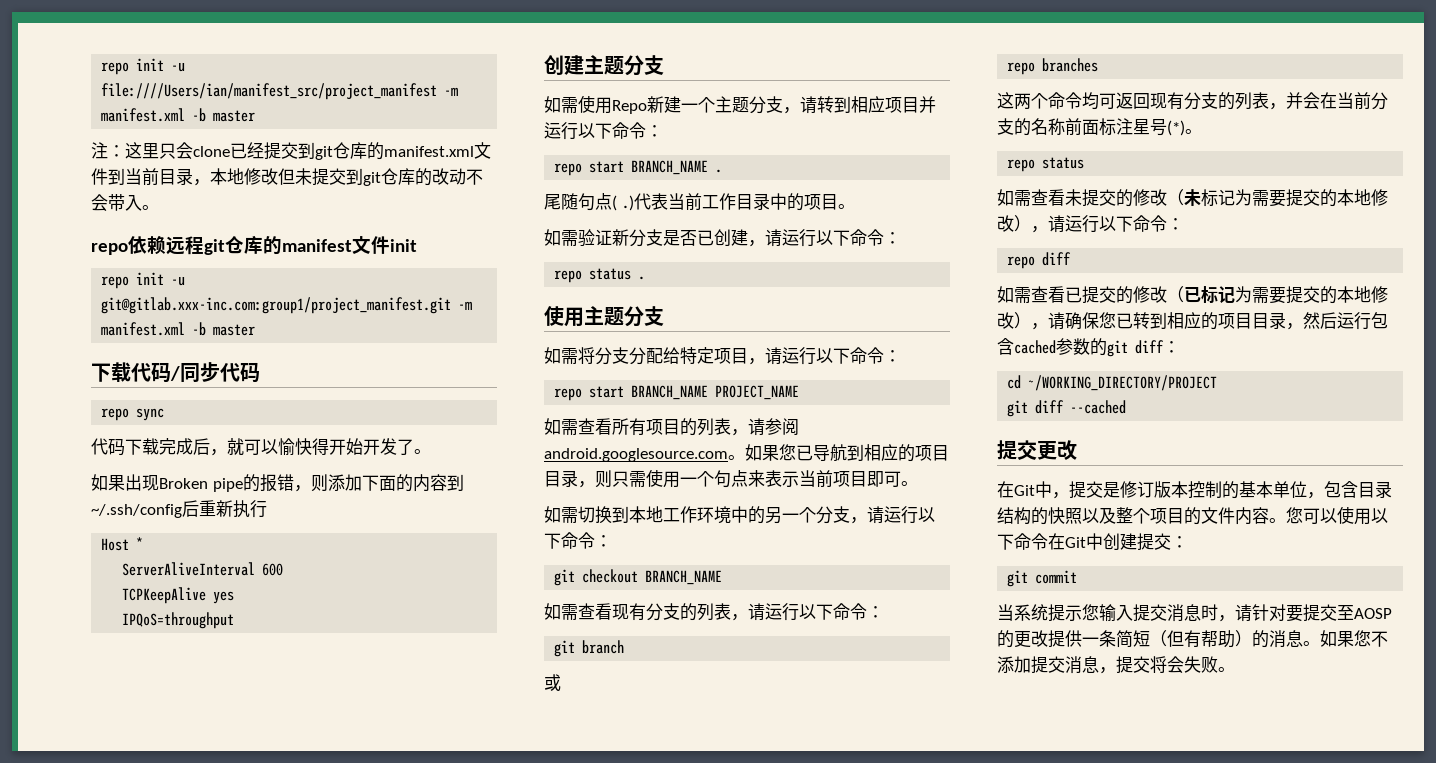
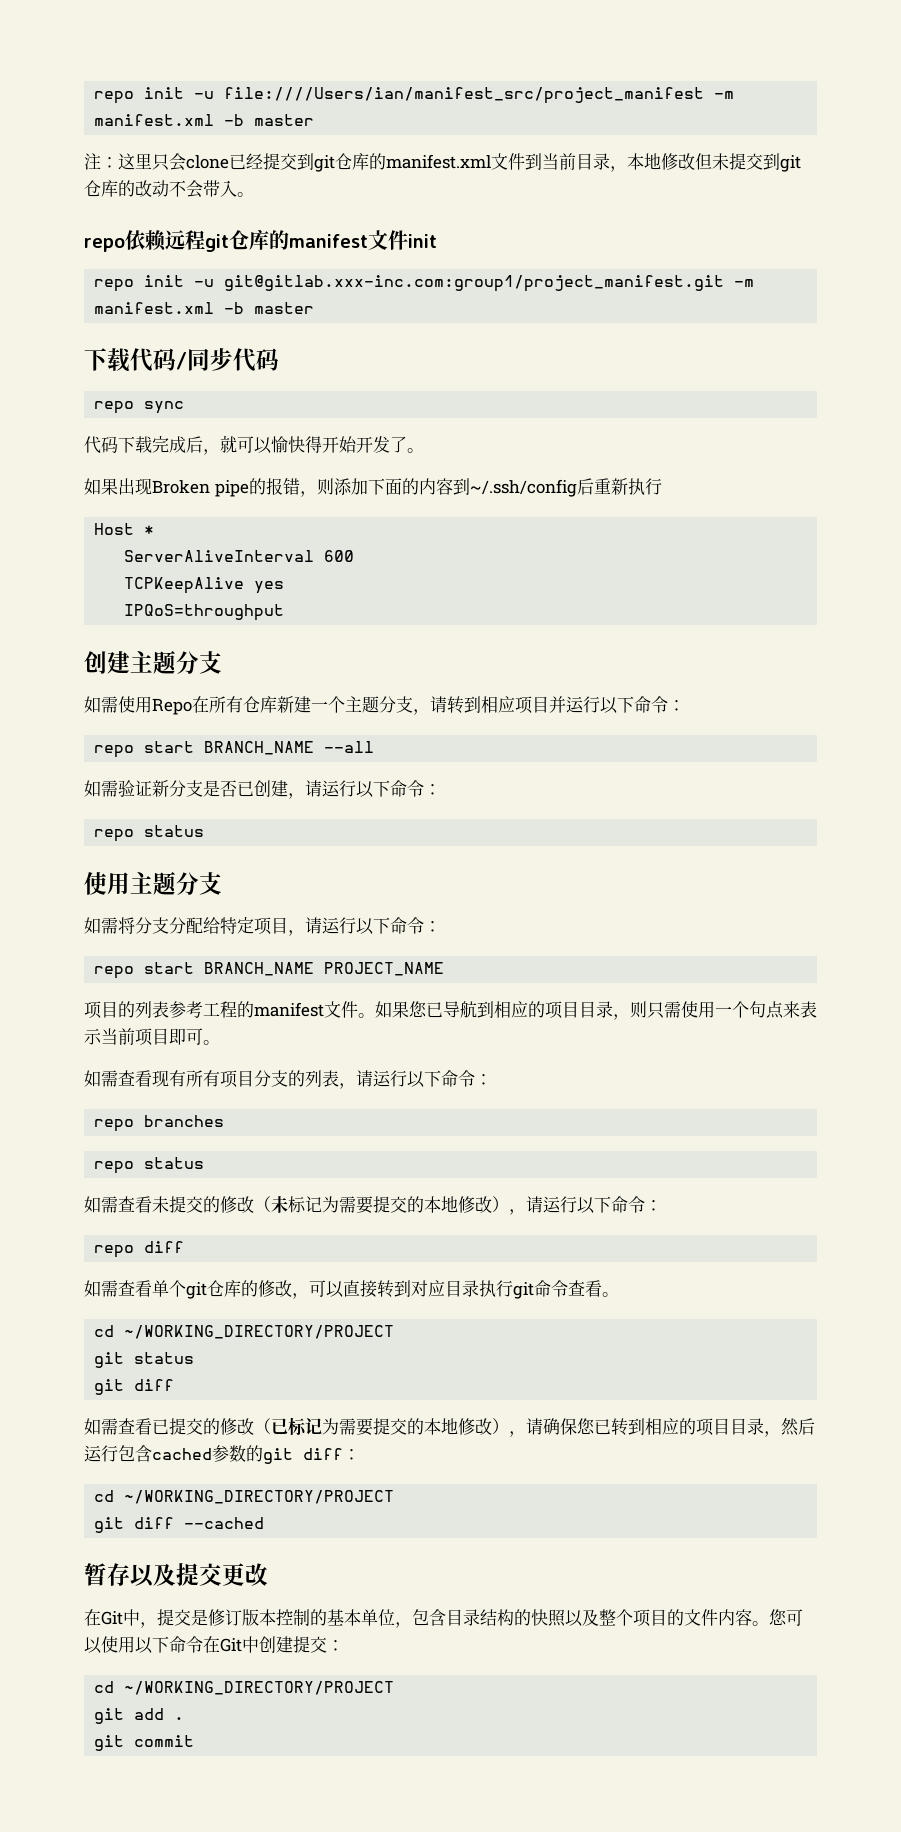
- 如需使用Repo新建一个主题分支，请转到相应项目并运行以下命令：
+ 如需使用Repo在所有仓库新建一个主题分支，请转到相应项目并运行以下命令：
- repo start BRANCH_NAME .
- 尾随句点( .)代表当前工作目录中的项目。
+ repo start BRANCH_NAME --all
  如需验证新分支是否已创建，请运行以下命令：
- repo status .
+ repo status
- 如需查看所有项目的列表，请参阅android.googlesource.com。
+ 项目的列表参考工程的manifest文件。
- 如需切换到本地工作环境中的另一个分支，请运行以下命令：
- git checkout BRANCH_NAME
- 如需查看现有分支的列表，请运行以下命令：
+ 如需查看现有所有项目分支的列表，请运行以下命令：
- git branch
- 或
- 这两个命令均可返回现有分支的列表，并会在当前分支的名称前面标注星号(*)。
+ 如需查看单个git仓库的修改，可以直接转到对应目录执行git命令查看。
+ cd ~/WORKING_DIRECTORY/PROJECT
+ git status
+ git diff
- 提交更改
+ 暂存以及提交更改
  您可以使用以下命令在Git中创建提交：
+ cd ~/WORKING_DIRECTORY/PROJECT
+ git add .
  git commit
- 当系统提示您输入提交消息时，请针对要提交至AOSP的更改提供一条简短（但有帮助）的消息。如果您不添加提交消息，提交将会失败。

